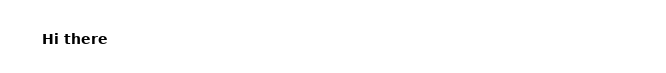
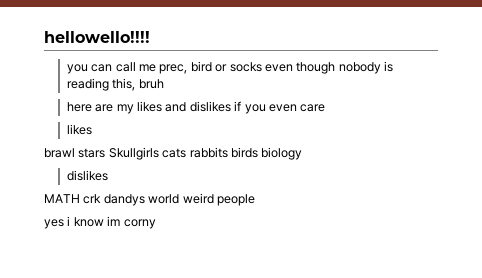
- Hi there
+ hellowello!!!!
+ you can call me prec, bird or socks even though nobody is reading this, bruh
+ here are my likes and dislikes if you even care
+ likes
+ brawl stars Skullgirls cats rabbits birds biology
+ dislikes
+ MATH crk dandys world weird people
+ yes i know im corny

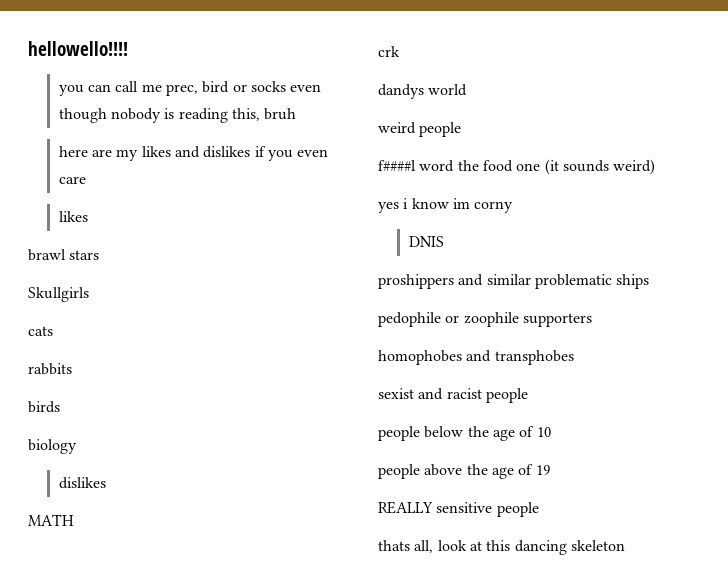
- brawl stars Skullgirls cats rabbits birds biology
+ brawl stars
+ Skullgirls
+ cats
+ rabbits
+ birds
+ biology
- MATH crk dandys world weird people
+ MATH
+ crk
+ dandys world
+ weird people
+ f####l word the food one (it sounds weird)
+ DNIS
+ proshippers and similar problematic ships
+ pedophile or zoophile supporters
+ homophobes and transphobes
+ sexist and racist people
+ people below the age of 10
+ people above the age of 19
+ REALLY sensitive people
+ thats all, look at this dancing skeleton

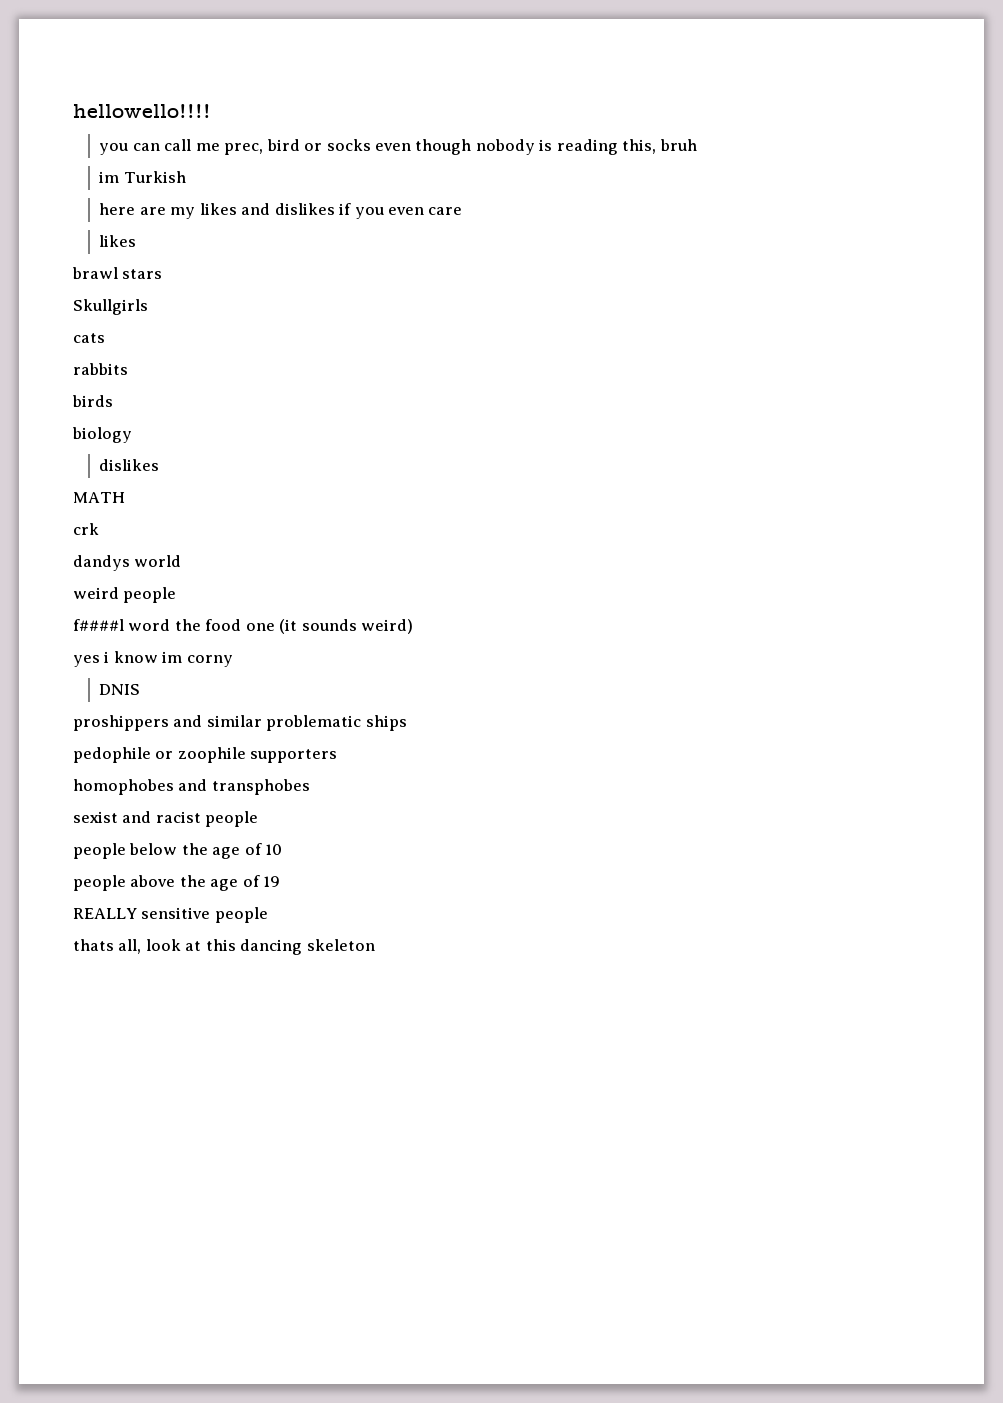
+ im Turkish

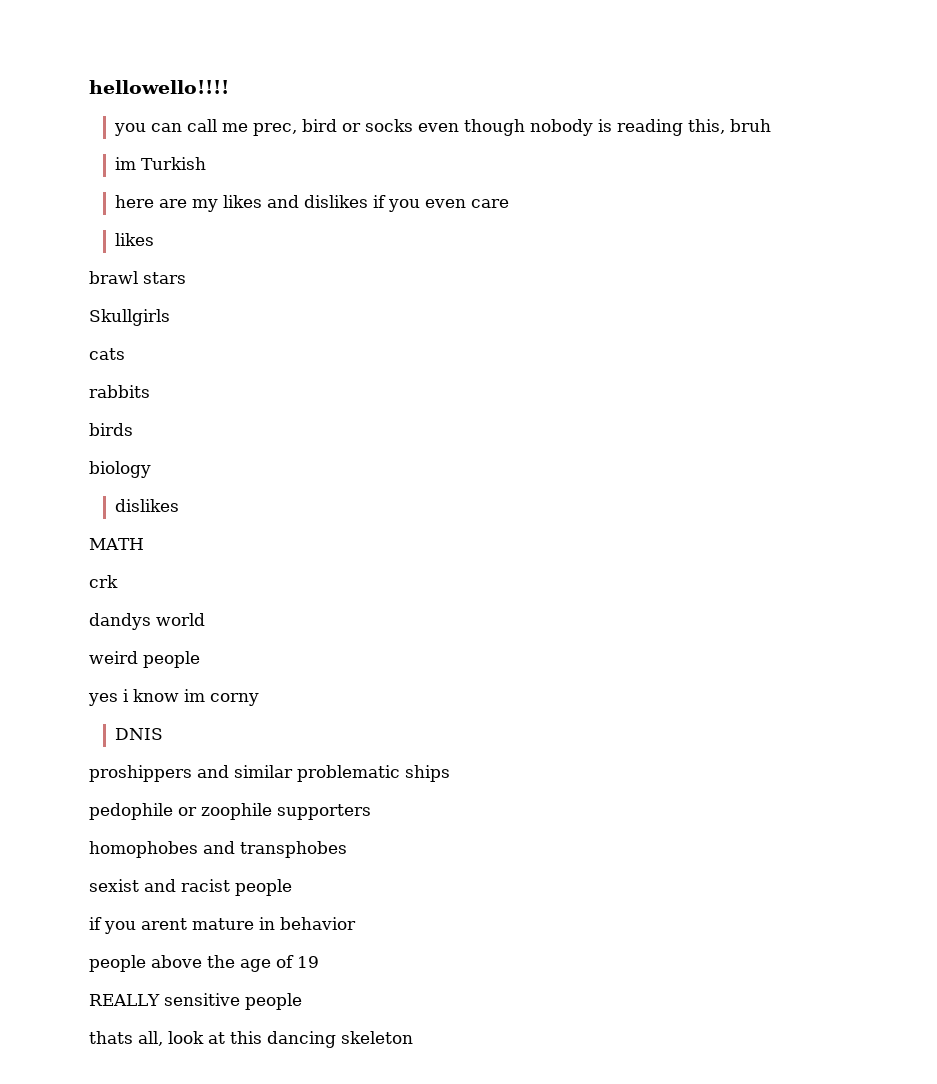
- f####l word the food one (it sounds weird)
- people below the age of 10
+ if you arent mature in behavior

